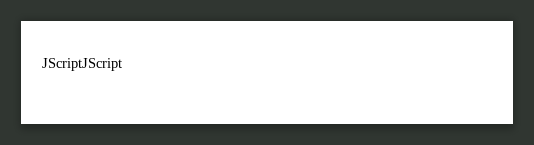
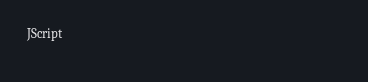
- JScriptJScript
+ JScript

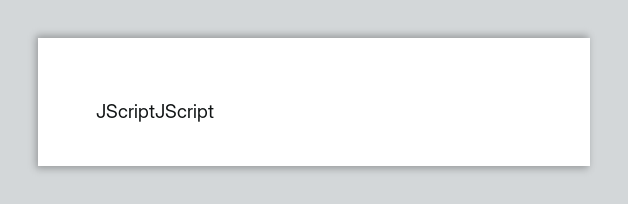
- JScript
+ JScriptJScript

